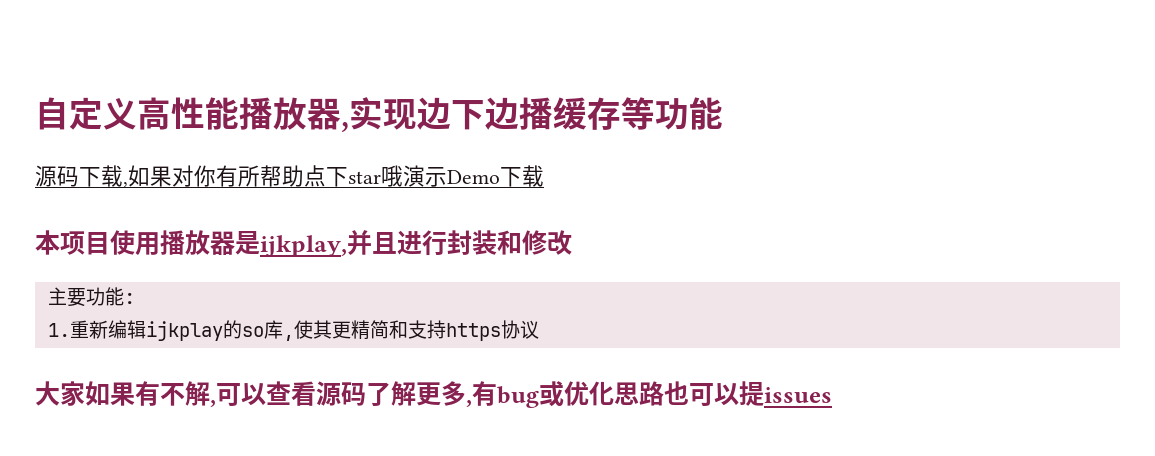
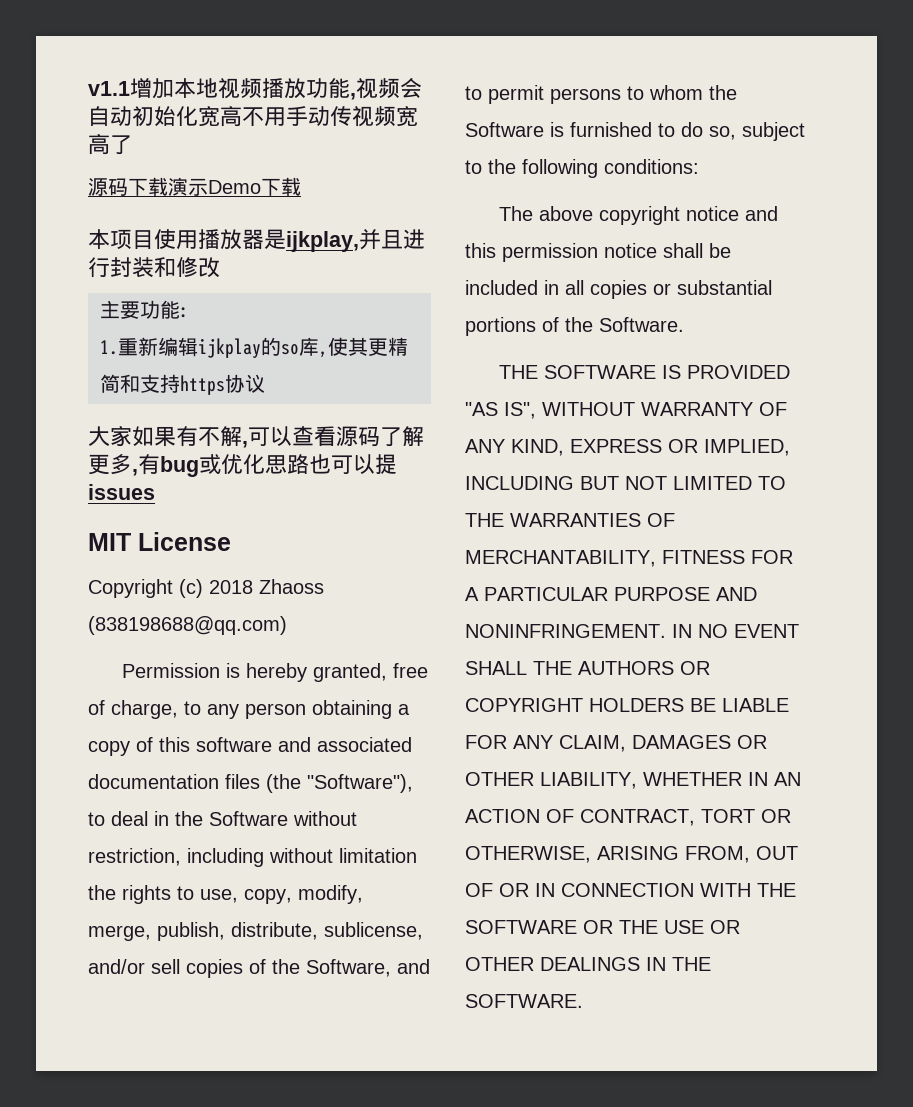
- 自定义高性能播放器,实现边下边播缓存等功能
- 源码下载,如果对你有所帮助点下star哦演示Demo下载
+ v1.1增加本地视频播放功能,视频会自动初始化宽高不用手动传视频宽高了
+ 源码下载演示Demo下载
+ MIT License
+ Copyright (c) 2018 Zhaoss (838198688@qq.com)
+ Permission is hereby granted, free of charge, to any person obtaining a copy of this software and associated documentation files (the "Software"), to deal in the Software without restriction, including without limitation the rights to use, copy, modify, merge, publish, distribute, sublicense, and/or sell copies of the Software, and to permit persons to whom the Software is furnished to do so, subject to the following conditions:
+ The above copyright notice and this permission notice shall be included in all copies or substantial portions of the Software.
+ THE SOFTWARE IS PROVIDED "AS IS", WITHOUT WARRANTY OF ANY KIND, EXPRESS OR IMPLIED, INCLUDING BUT NOT LIMITED TO THE WARRANTIES OF MERCHANTABILITY, FITNESS FOR A PARTICULAR PURPOSE AND NONINFRINGEMENT. IN NO EVENT SHALL THE AUTHORS OR COPYRIGHT HOLDERS BE LIABLE FOR ANY CLAIM, DAMAGES OR OTHER LIABILITY, WHETHER IN AN ACTION OF CONTRACT, TORT OR OTHERWISE, ARISING FROM, OUT OF OR IN CONNECTION WITH THE SOFTWARE OR THE USE OR OTHER DEALINGS IN THE SOFTWARE.

